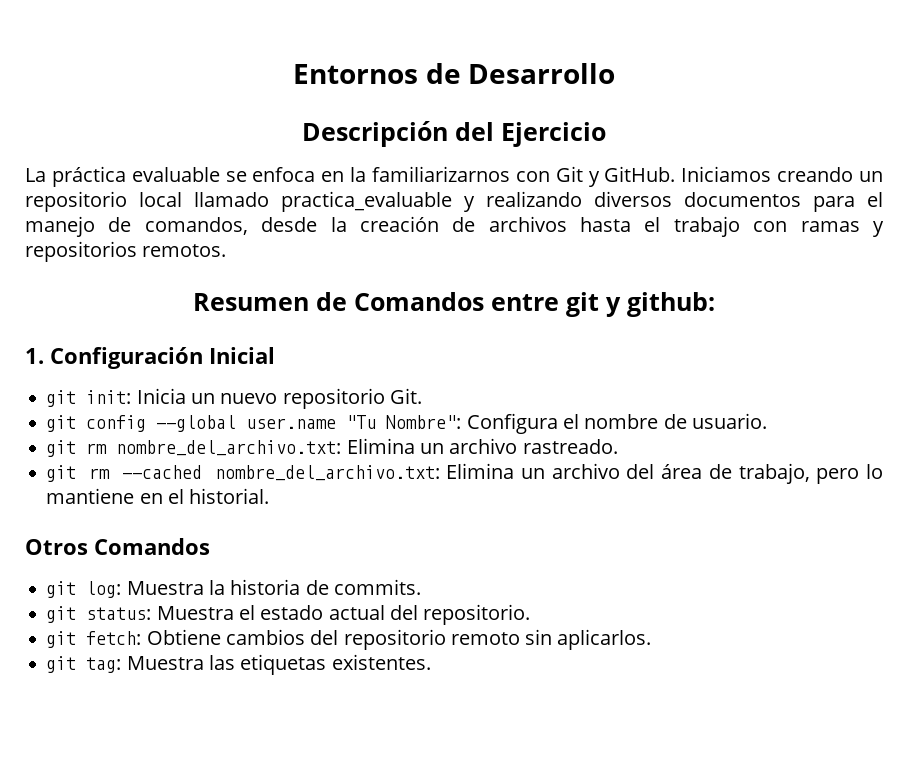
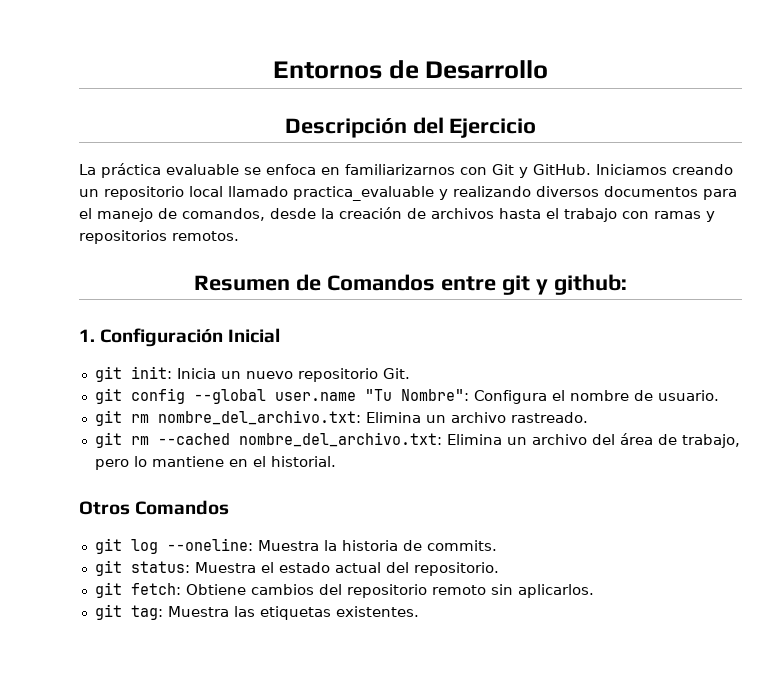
- La práctica evaluable se enfoca en la familiarizarnos con Git y GitHub.
+ La práctica evaluable se enfoca en familiarizarnos con Git y GitHub.
- git log: Muestra la historia de commits.
+ git log --oneline: Muestra la historia de commits.

